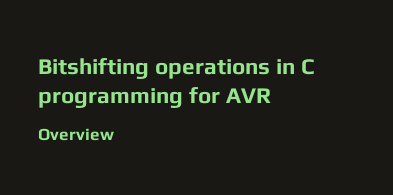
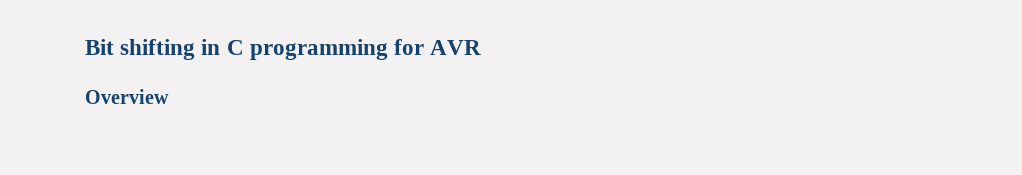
- Bitshifting operations in C programming for AVR
+ Bit shifting in C programming for AVR

